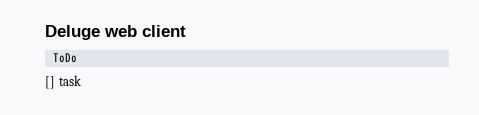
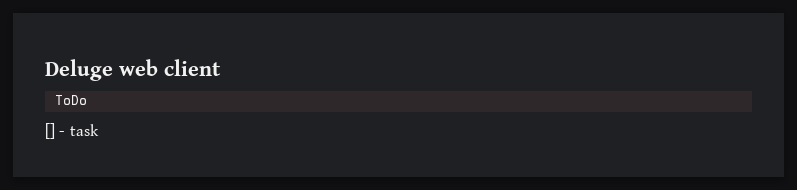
- [] task
+ [] - task

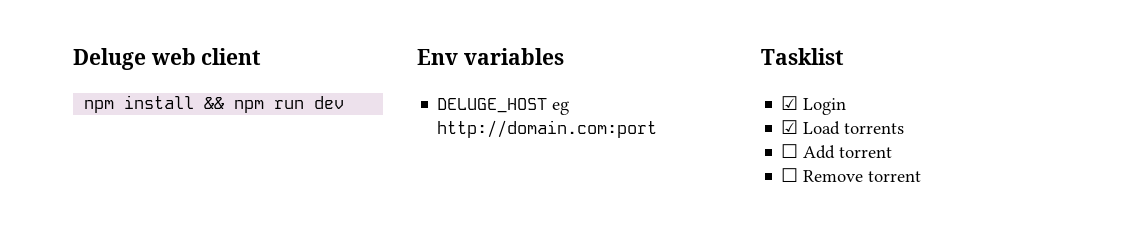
- ToDo
- [] - task
+ npm install && npm run dev
+ Env variables
+ DELUGE_HOST eg http://domain.com:port
+ Tasklist
+ ☑ Login
+ ☑ Load torrents
+ ☐ Add torrent
+ ☐ Remove torrent

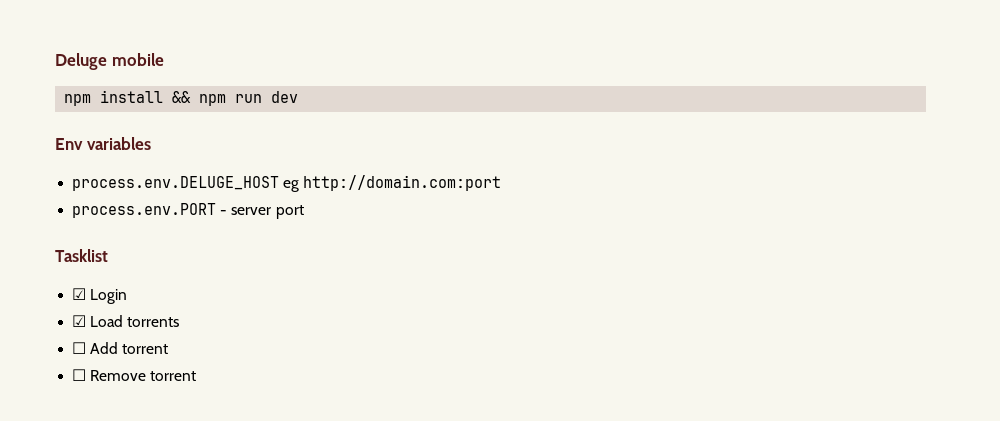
- Deluge web client
+ Deluge mobile
- DELUGE_HOST eg http://domain.com:port
+ process.env.DELUGE_HOST eg http://domain.com:port
+ process.env.PORT - server port

